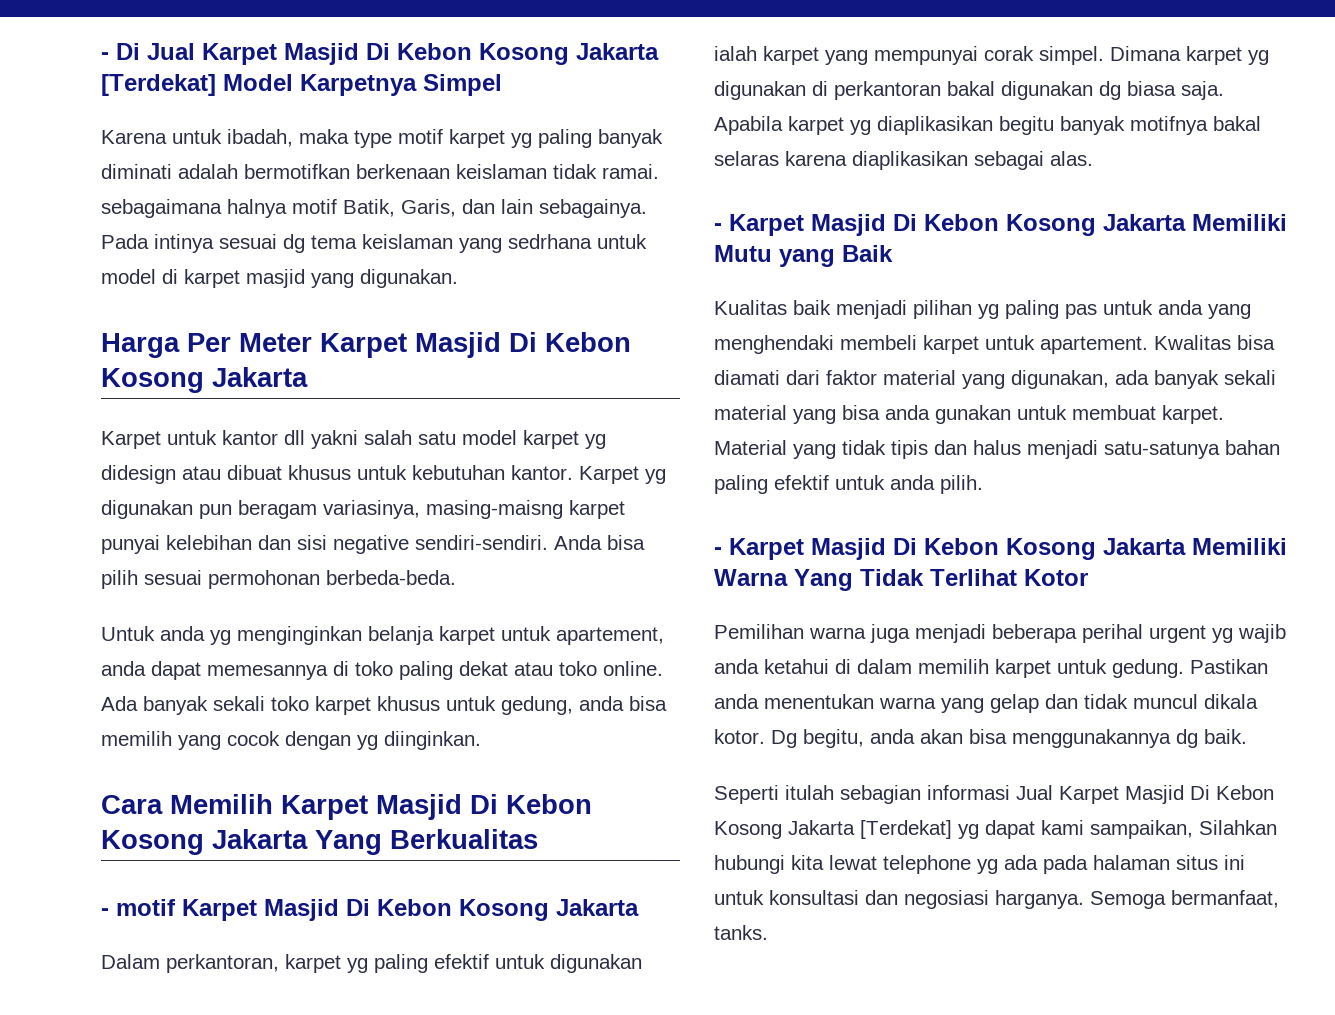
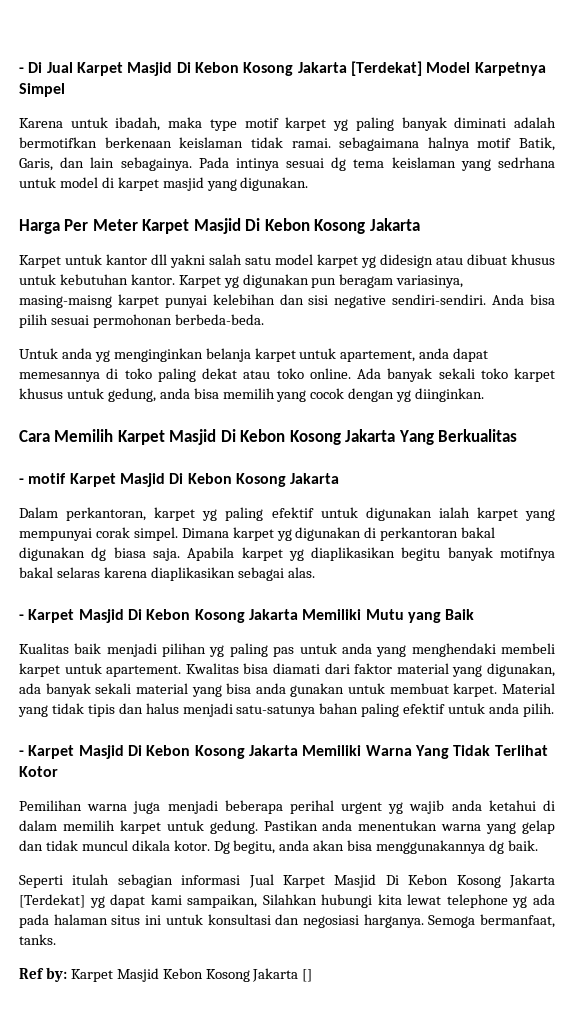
+ Ref by: Karpet Masjid Kebon Kosong Jakarta []

